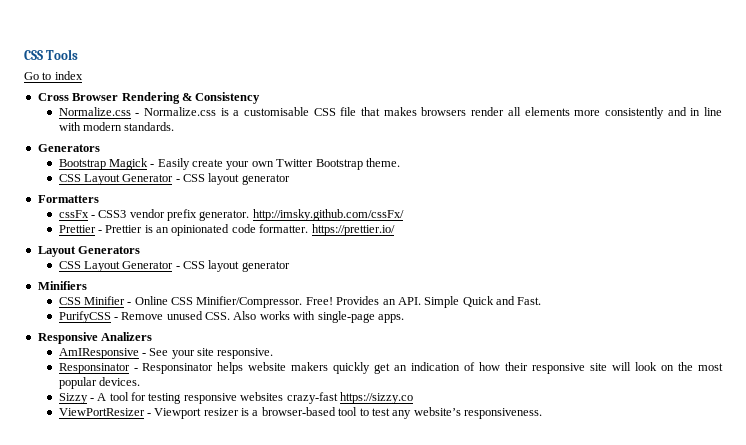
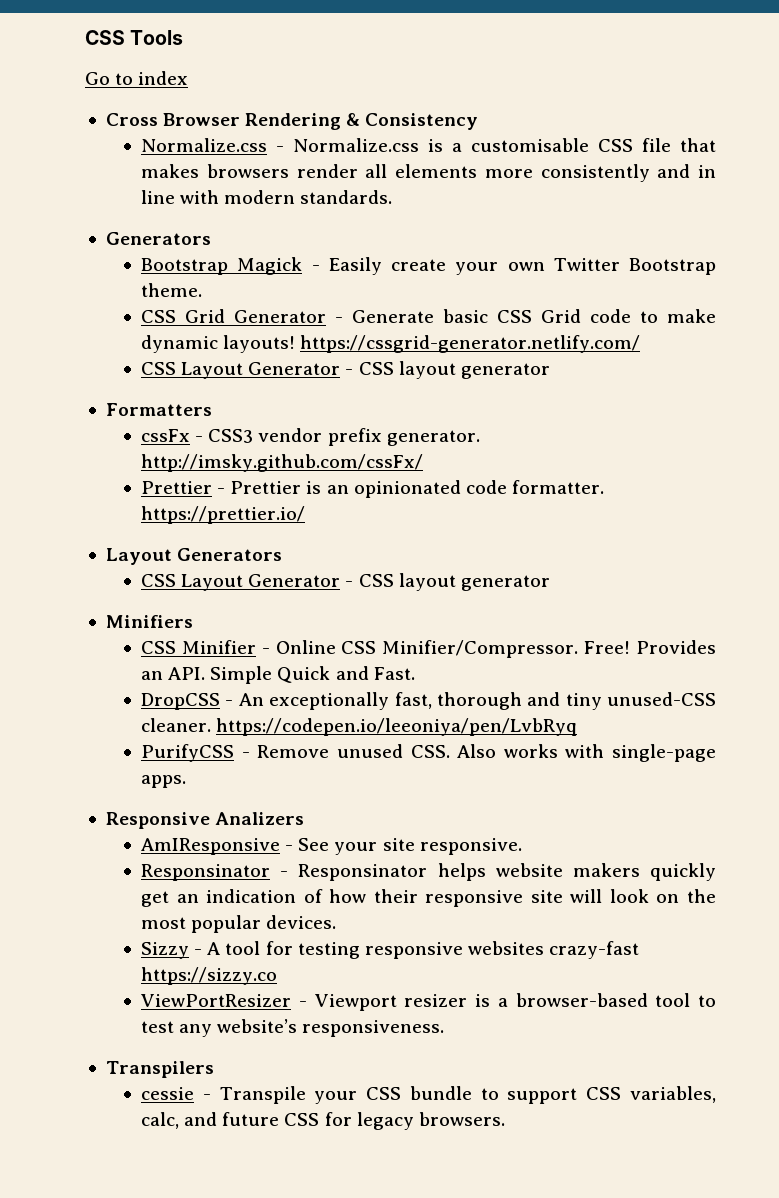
+ CSS Grid Generator - Generate basic CSS Grid code to make dynamic layouts! https://cssgrid-generator.netlify.com/
+ DropCSS - An exceptionally fast, thorough and tiny unused-CSS cleaner. https://codepen.io/leeoniya/pen/LvbRyq
+ Transpilers
+ cessie - Transpile your CSS bundle to support CSS variables, calc, and future CSS for legacy browsers.

